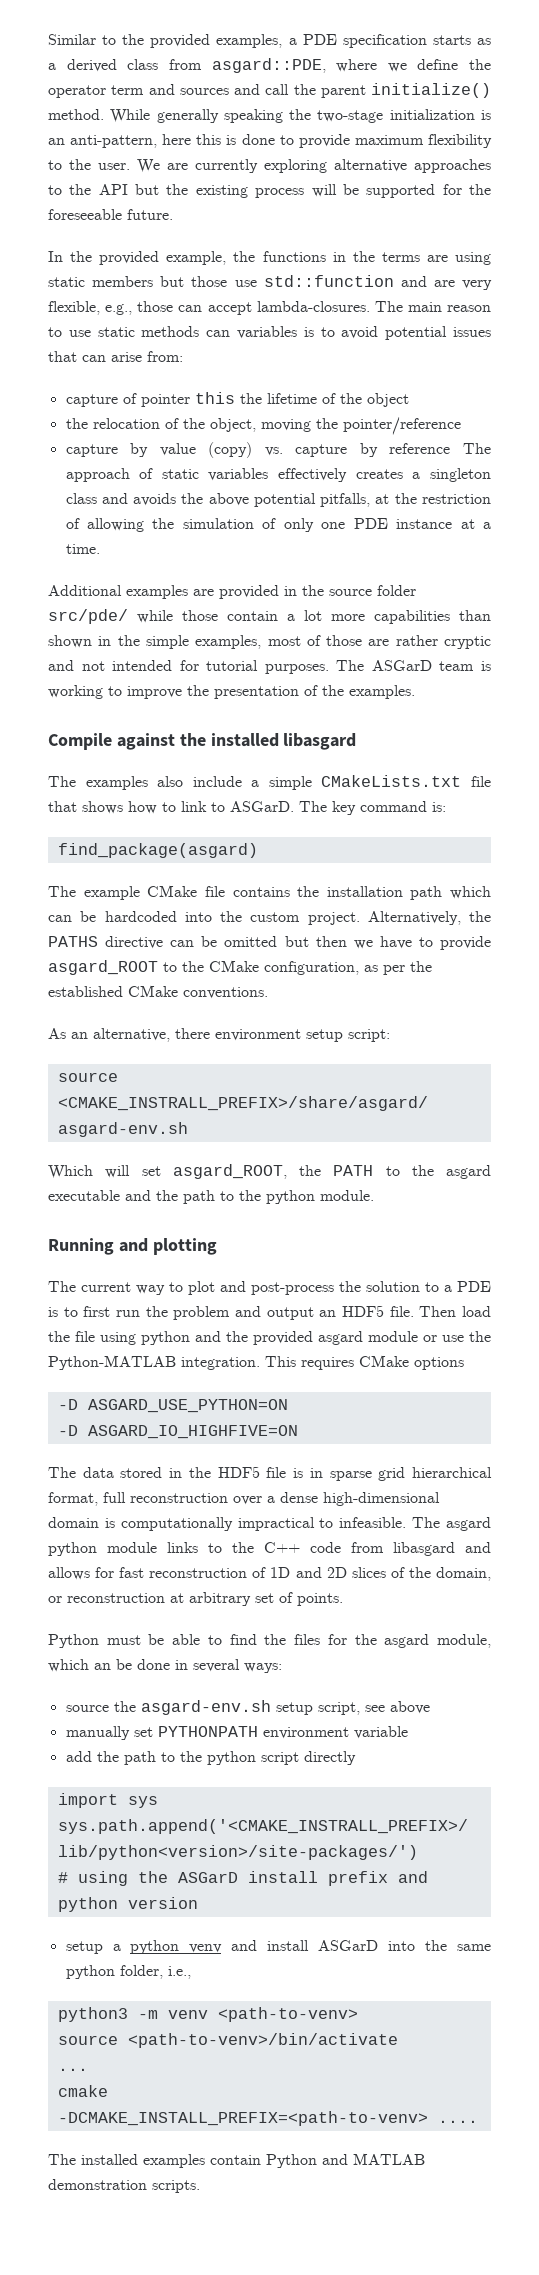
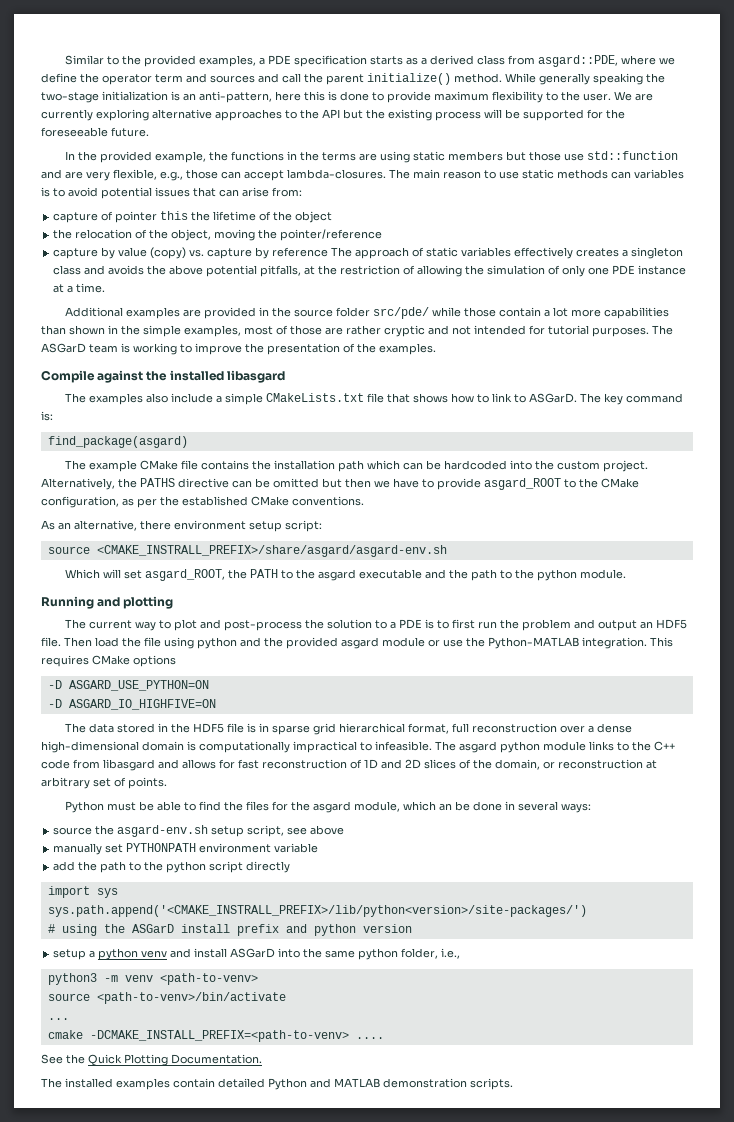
+ See the Quick Plotting Documentation.
- The installed examples contain Python and MATLAB demonstration scripts.
+ The installed examples contain detailed Python and MATLAB demonstration scripts.

